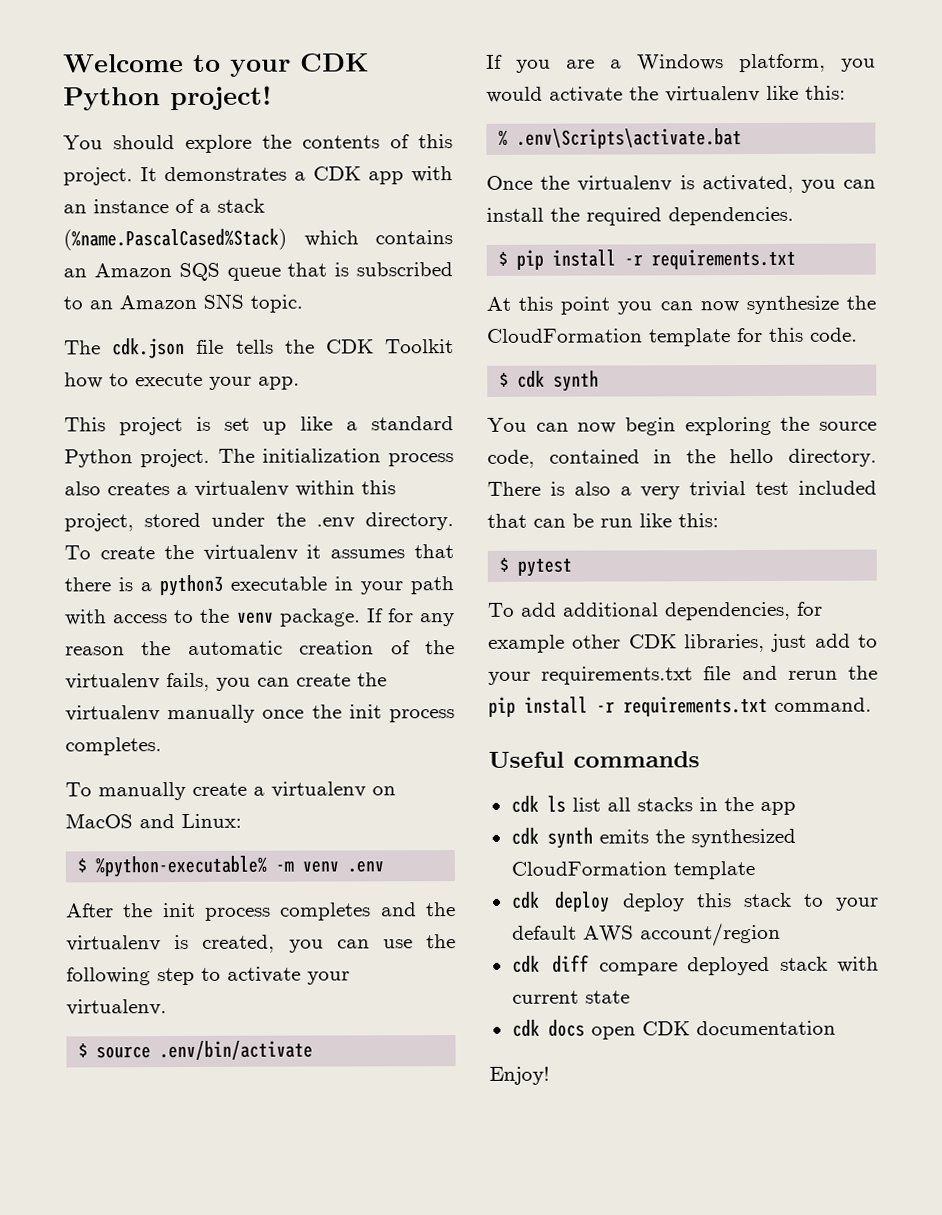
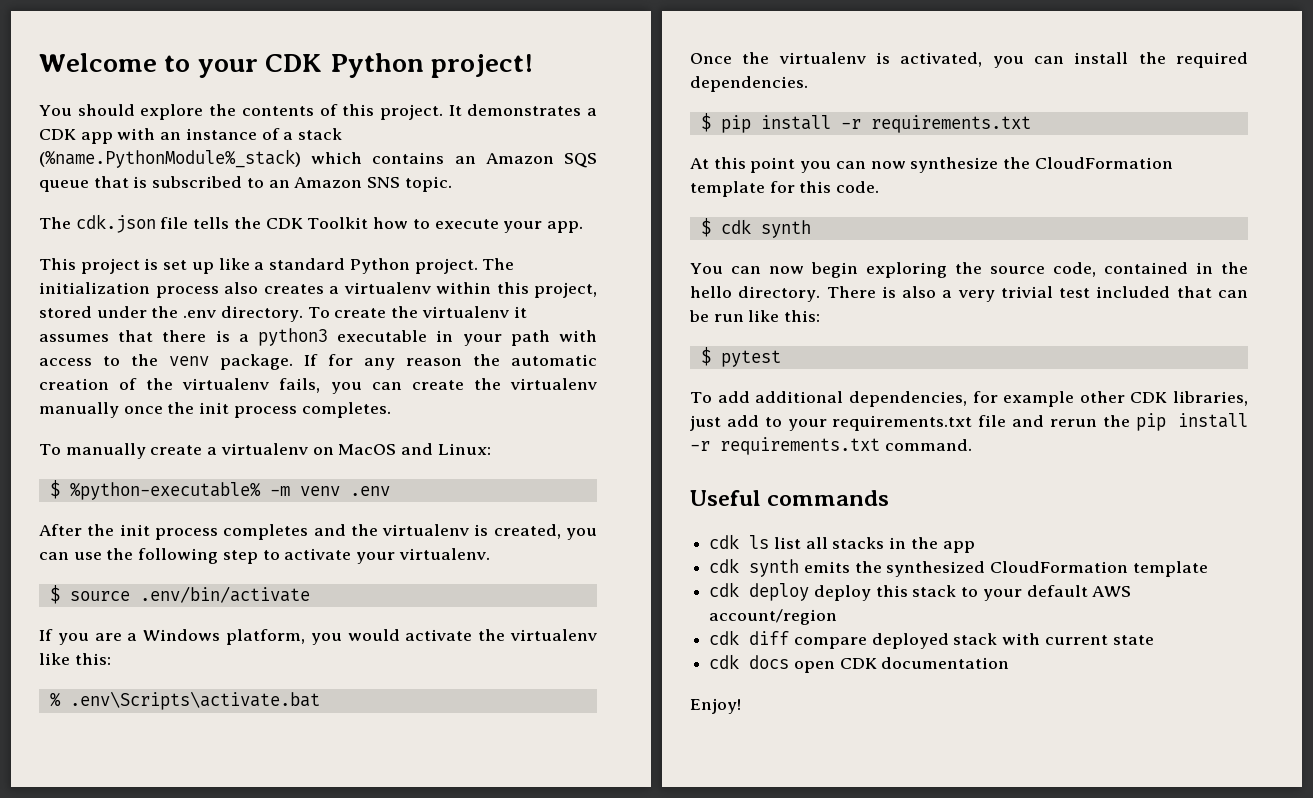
- It demonstrates a CDK app with an instance of a stack (%name.PascalCased%Stack) which contains an Amazon SQS queue that is subscribed to an Amazon SNS topic.
+ It demonstrates a CDK app with an instance of a stack (%name.PythonModule%_stack) which contains an Amazon SQS queue that is subscribed to an Amazon SNS topic.

